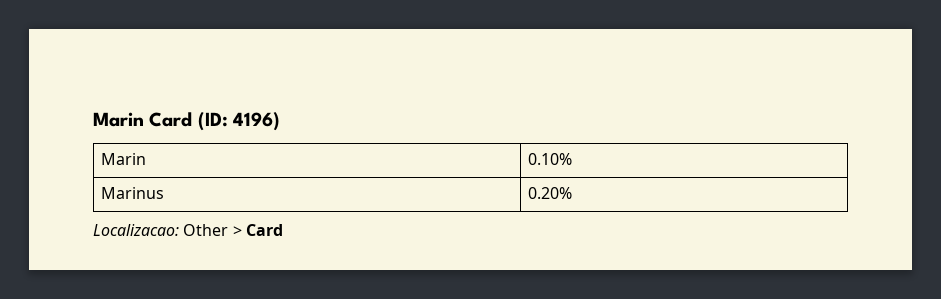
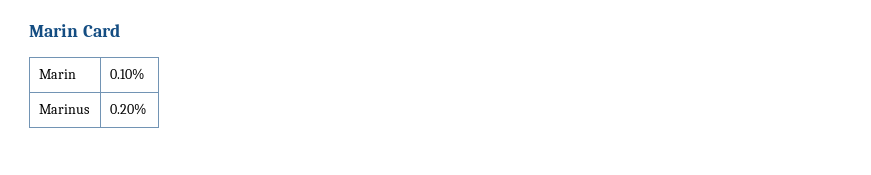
- Marin Card (ID: 4196)
+ Marin Card
- Localizacao: Other > Card

